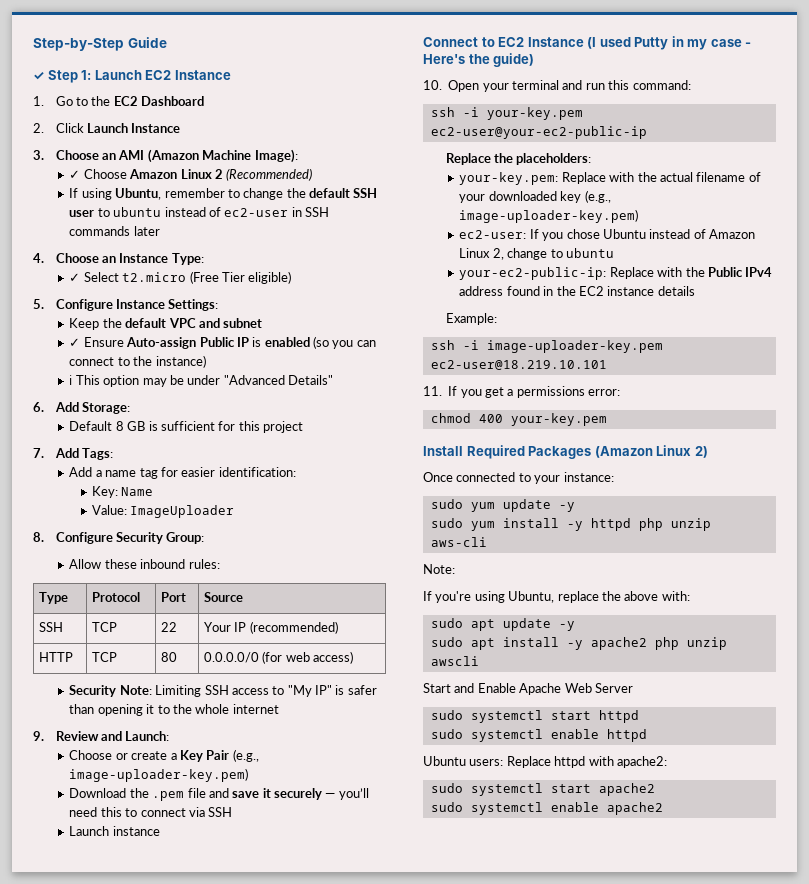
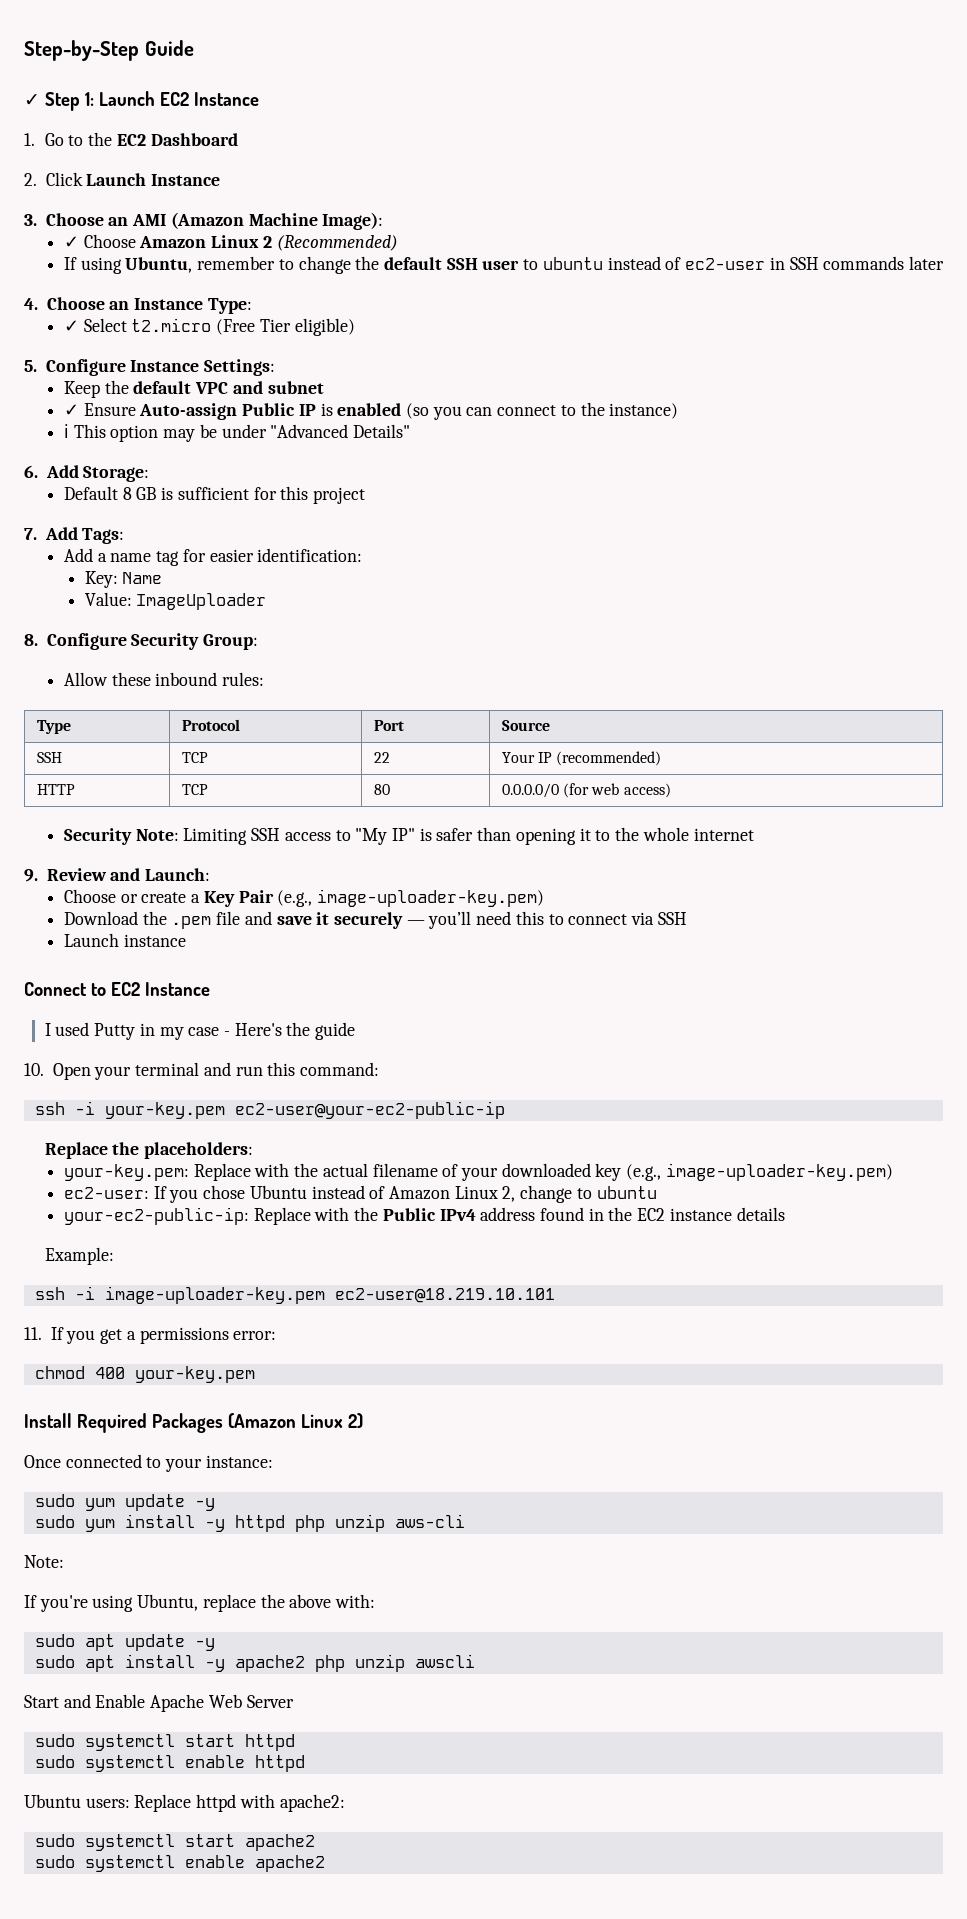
- Connect to EC2 Instance (I used Putty in my case - Here's the guide)
+ Connect to EC2 Instance
+ I used Putty in my case - Here's the guide

